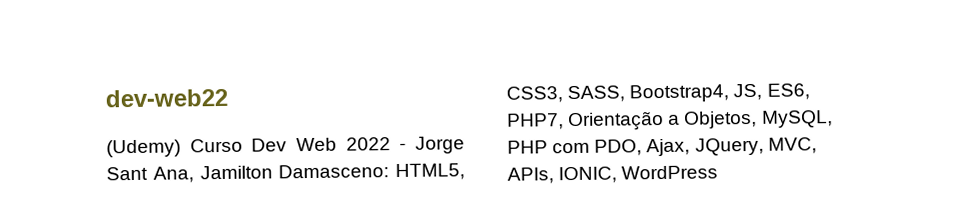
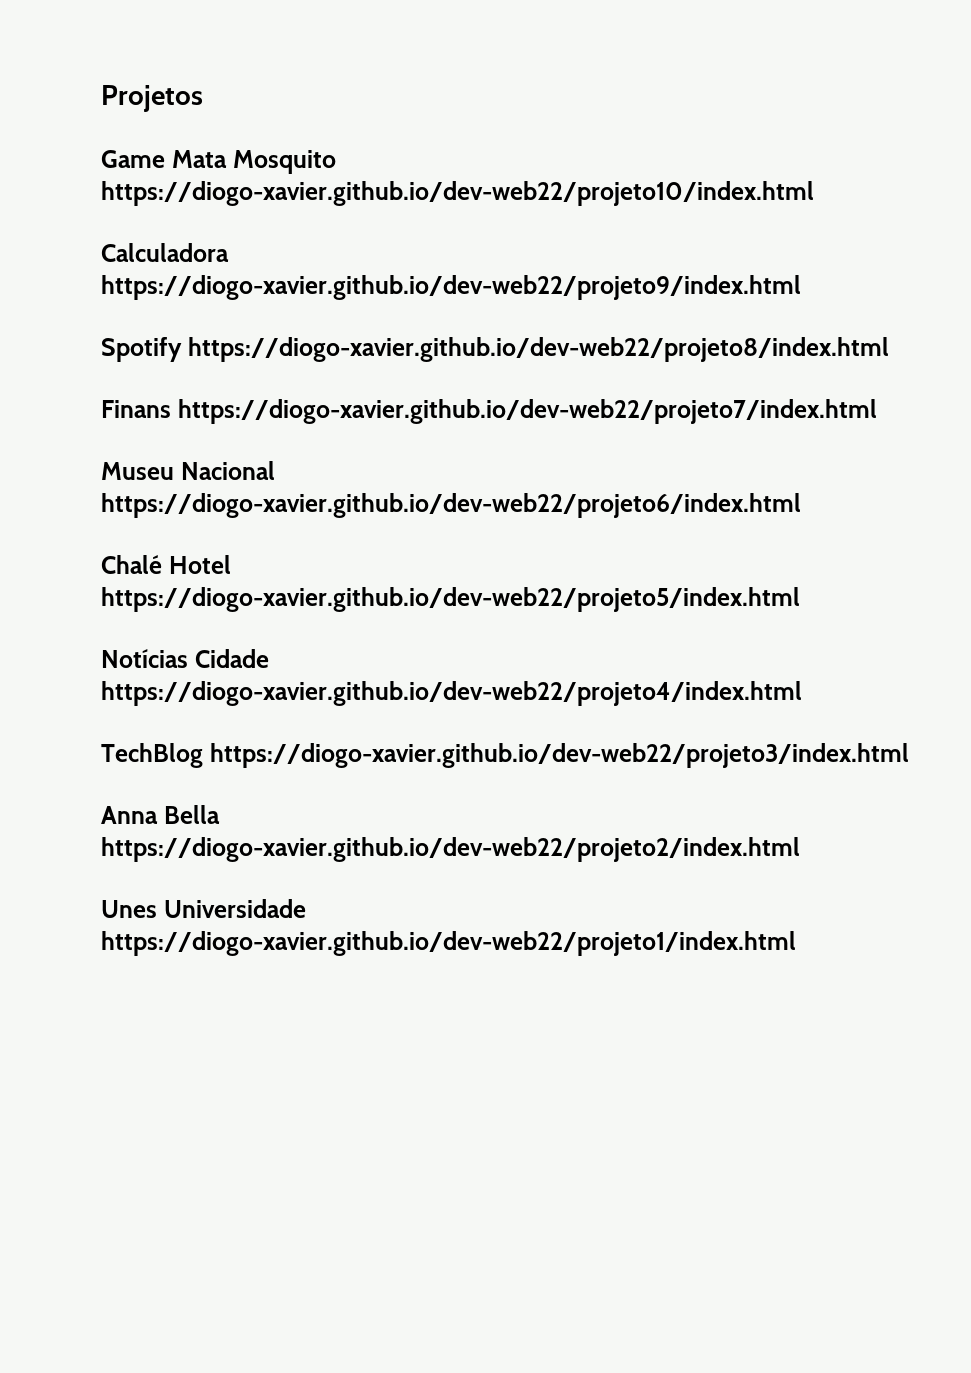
- dev-web22
- (Udemy) Curso Dev Web 2022 - Jorge Sant Ana, Jamilton Damasceno: HTML5, CSS3, SASS, Bootstrap4, JS, ES6, PHP7, Orientação a Objetos, MySQL, PHP com PDO, Ajax, JQuery, MVC, APIs, IONIC, WordPress
+ Projetos
+ Game Mata Mosquito https://diogo-xavier.github.io/dev-web22/projeto10/index.html
+ Calculadora https://diogo-xavier.github.io/dev-web22/projeto9/index.html
+ Spotify https://diogo-xavier.github.io/dev-web22/projeto8/index.html
+ Finans https://diogo-xavier.github.io/dev-web22/projeto7/index.html
+ Museu Nacional https://diogo-xavier.github.io/dev-web22/projeto6/index.html
+ Chalé Hotel https://diogo-xavier.github.io/dev-web22/projeto5/index.html
+ Notícias Cidade https://diogo-xavier.github.io/dev-web22/projeto4/index.html
+ TechBlog https://diogo-xavier.github.io/dev-web22/projeto3/index.html
+ Anna Bella https://diogo-xavier.github.io/dev-web22/projeto2/index.html
+ Unes Universidade https://diogo-xavier.github.io/dev-web22/projeto1/index.html

